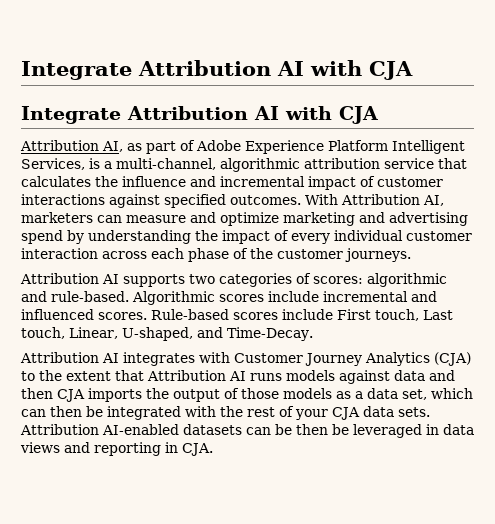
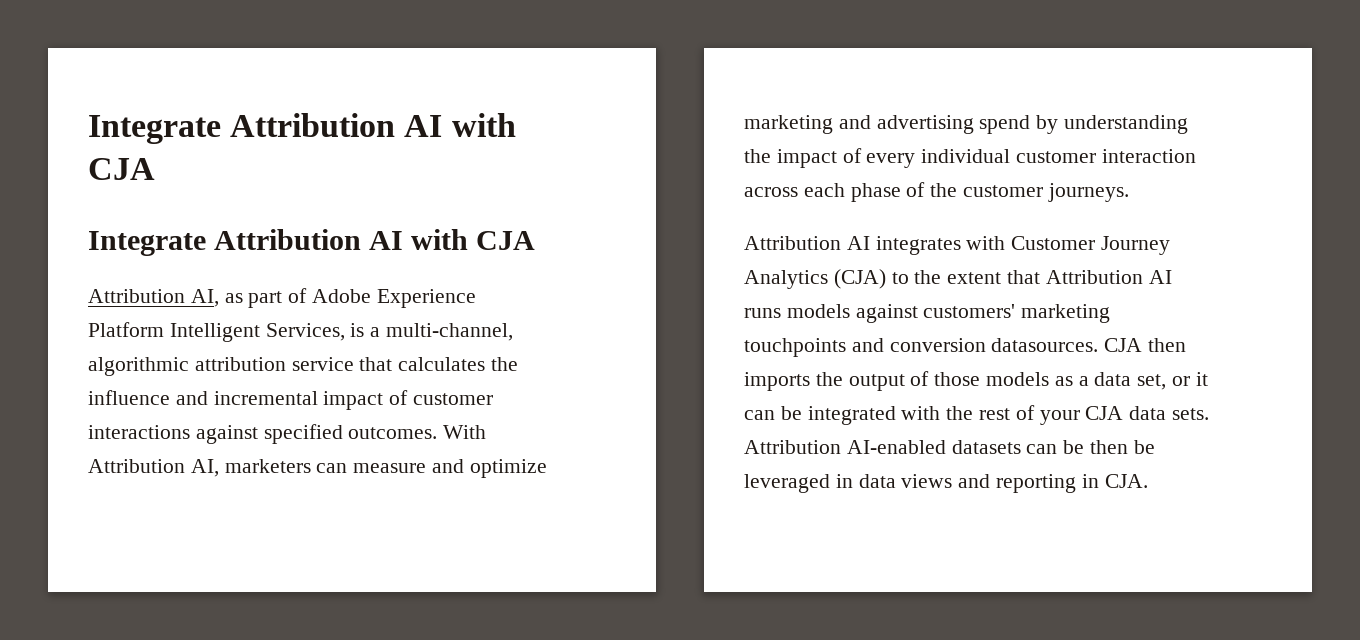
- Attribution AI supports two categories of scores: algorithmic and rule-based. Algorithmic scores include incremental and influenced scores. Rule-based scores include First touch, Last touch, Linear, U-shaped, and Time-Decay.
- Attribution AI integrates with Customer Journey Analytics (CJA) to the extent that Attribution AI runs models against data and then CJA imports the output of those models as a data set, which can then be integrated with the rest of your CJA data sets.
+ Attribution AI integrates with Customer Journey Analytics (CJA) to the extent that Attribution AI runs models against customers' marketing touchpoints and conversion datasources. CJA then imports the output of those models as a data set, or it can be integrated with the rest of your CJA data sets.

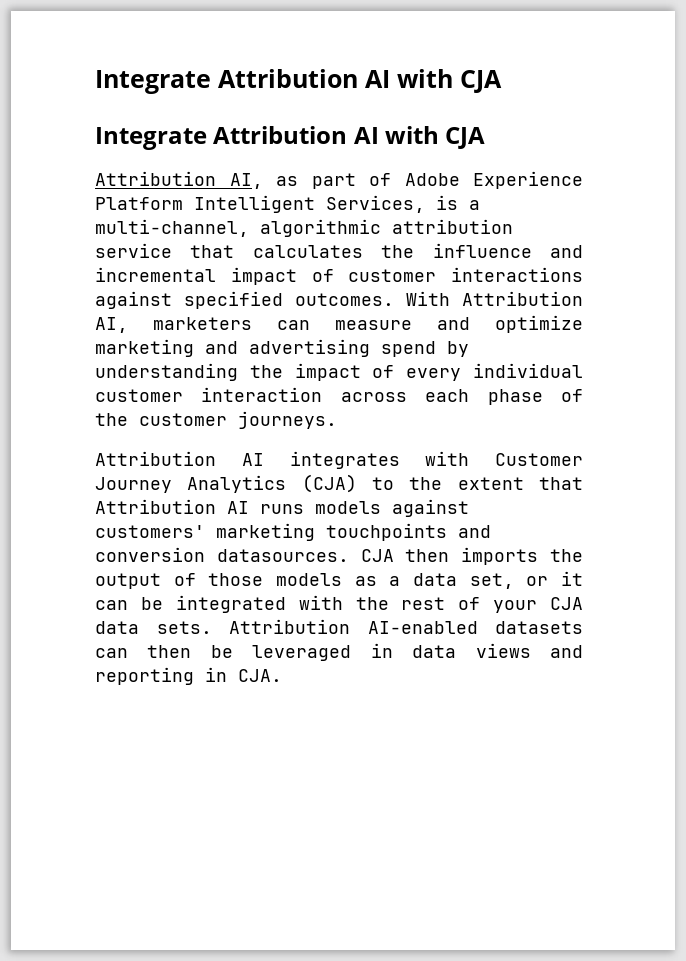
- Attribution AI-enabled datasets can be then be leveraged in data views and reporting in CJA.
+ Attribution AI-enabled datasets can then be leveraged in data views and reporting in CJA.

